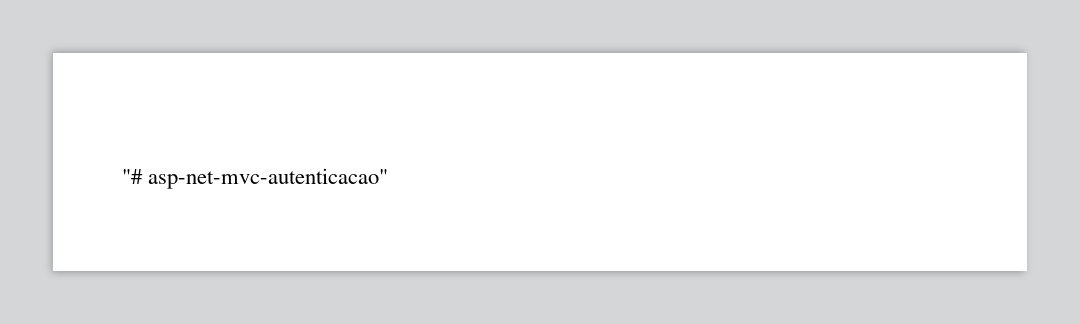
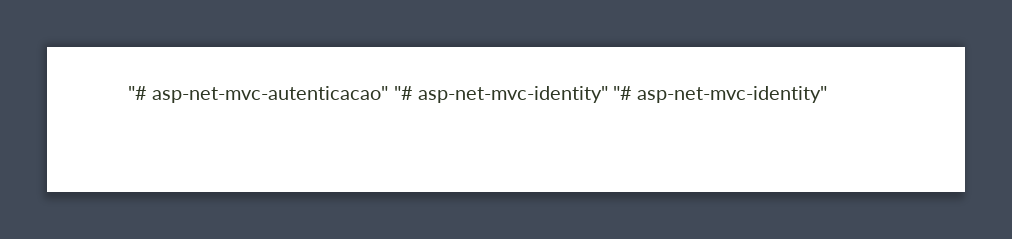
- "# asp-net-mvc-autenticacao"
+ "# asp-net-mvc-autenticacao" "# asp-net-mvc-identity" "# asp-net-mvc-identity"

